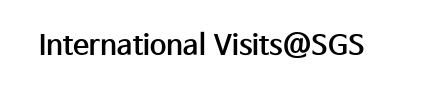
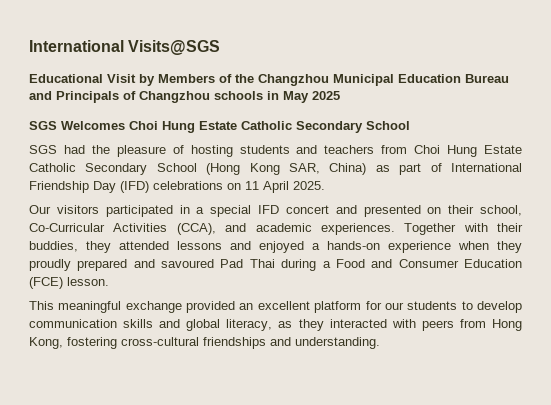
+ Educational Visit by Members of the Changzhou Municipal Education Bureau and Principals of Changzhou schools in May 2025
+ SGS Welcomes Choi Hung Estate Catholic Secondary School
+ SGS had the pleasure of hosting students and teachers from Choi Hung Estate Catholic Secondary School (Hong Kong SAR, China) as part of International Friendship Day (IFD) celebrations on 11 April 2025.
+ Our visitors participated in a special IFD concert and presented on their school, Co-Curricular Activities (CCA), and academic experiences. Together with their buddies, they attended lessons and enjoyed a hands-on experience when they proudly prepared and savoured Pad Thai during a Food and Consumer Education (FCE) lesson.
+ This meaningful exchange provided an excellent platform for our students to develop communication skills and global literacy, as they interacted with peers from Hong Kong, fostering cross-cultural friendships and understanding.

